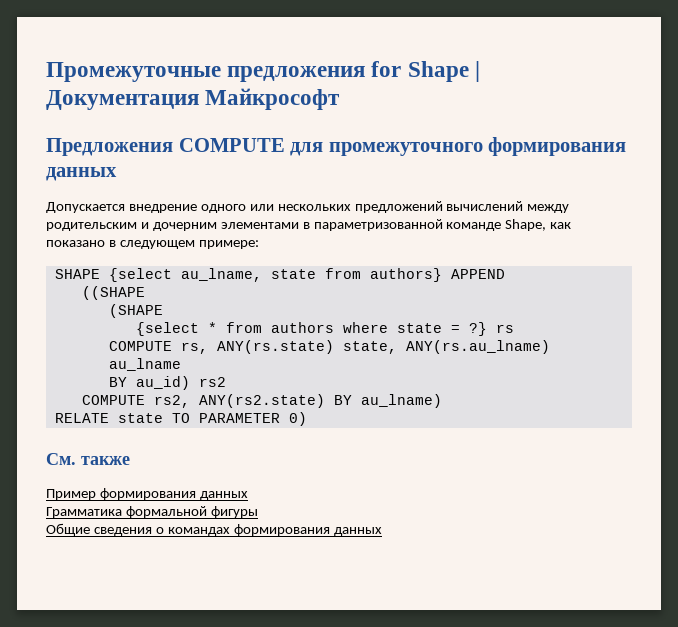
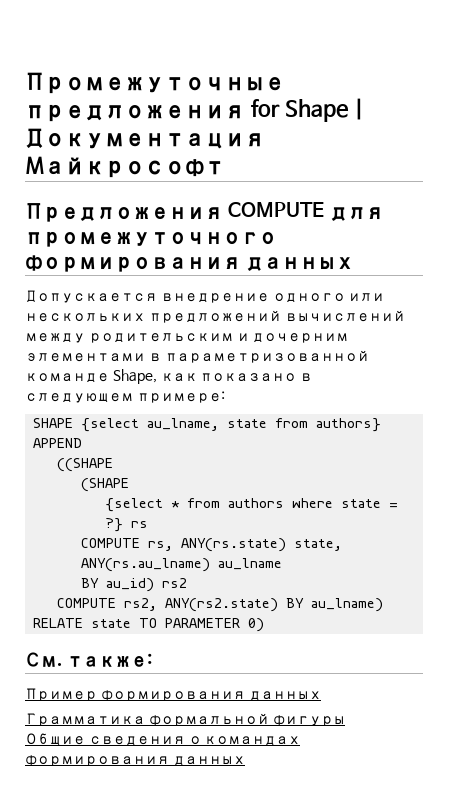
- См. также
+ См. также:

